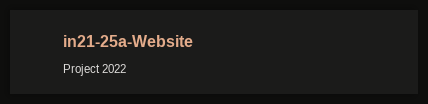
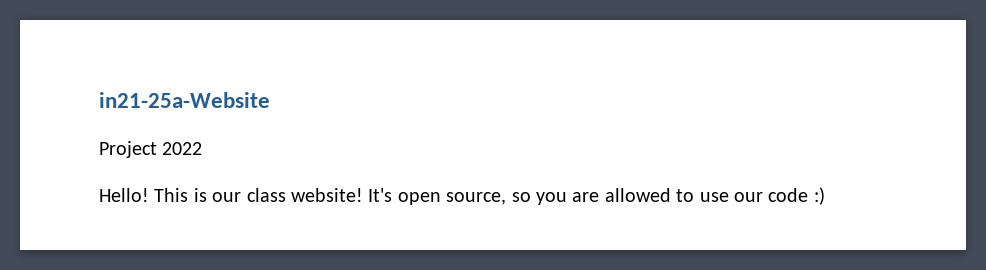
+ Hello! This is our class website! It's open source, so you are allowed to use our code :)

